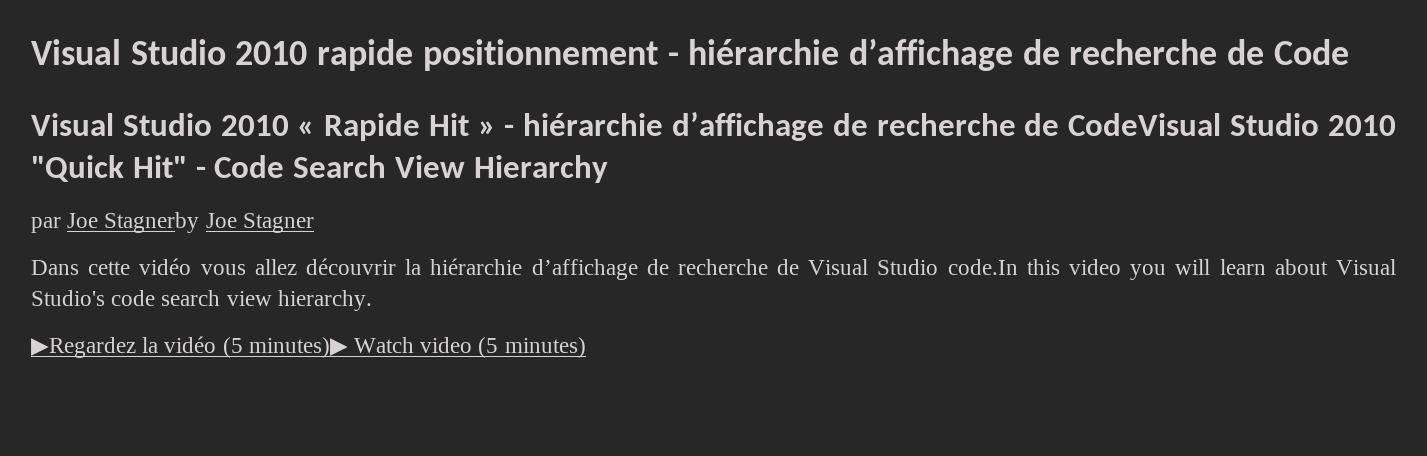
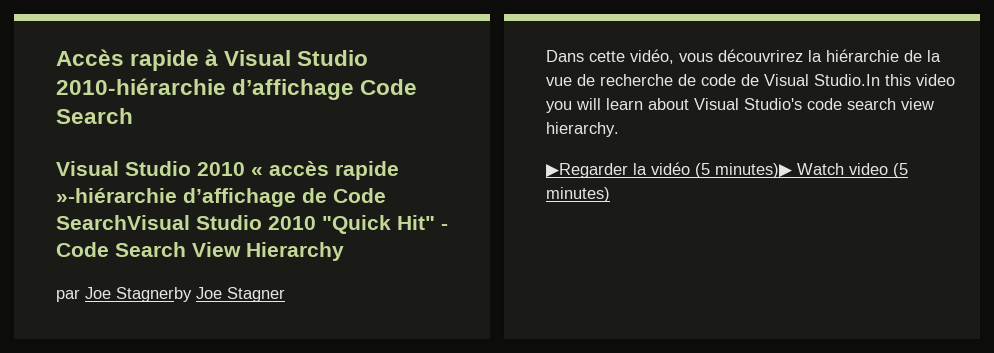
- Visual Studio 2010 rapide positionnement - hiérarchie d’affichage de recherche de Code
+ Accès rapide à Visual Studio 2010-hiérarchie d’affichage Code Search
- Visual Studio 2010 « Rapide Hit » - hiérarchie d’affichage de recherche de CodeVisual Studio 2010 "Quick Hit" - Code Search View Hierarchy
+ Visual Studio 2010 « accès rapide »-hiérarchie d’affichage de Code SearchVisual Studio 2010 "Quick Hit" - Code Search View Hierarchy
- Dans cette vidéo vous allez découvrir la hiérarchie d’affichage de recherche de Visual Studio code.In this video you will learn about Visual Studio's code search view hierarchy.
+ Dans cette vidéo, vous découvrirez la hiérarchie de la vue de recherche de code de Visual Studio.In this video you will learn about Visual Studio's code search view hierarchy.
- ▶Regardez la vidéo (5 minutes)▶ Watch video (5 minutes)
+ ▶Regarder la vidéo (5 minutes)▶ Watch video (5 minutes)

